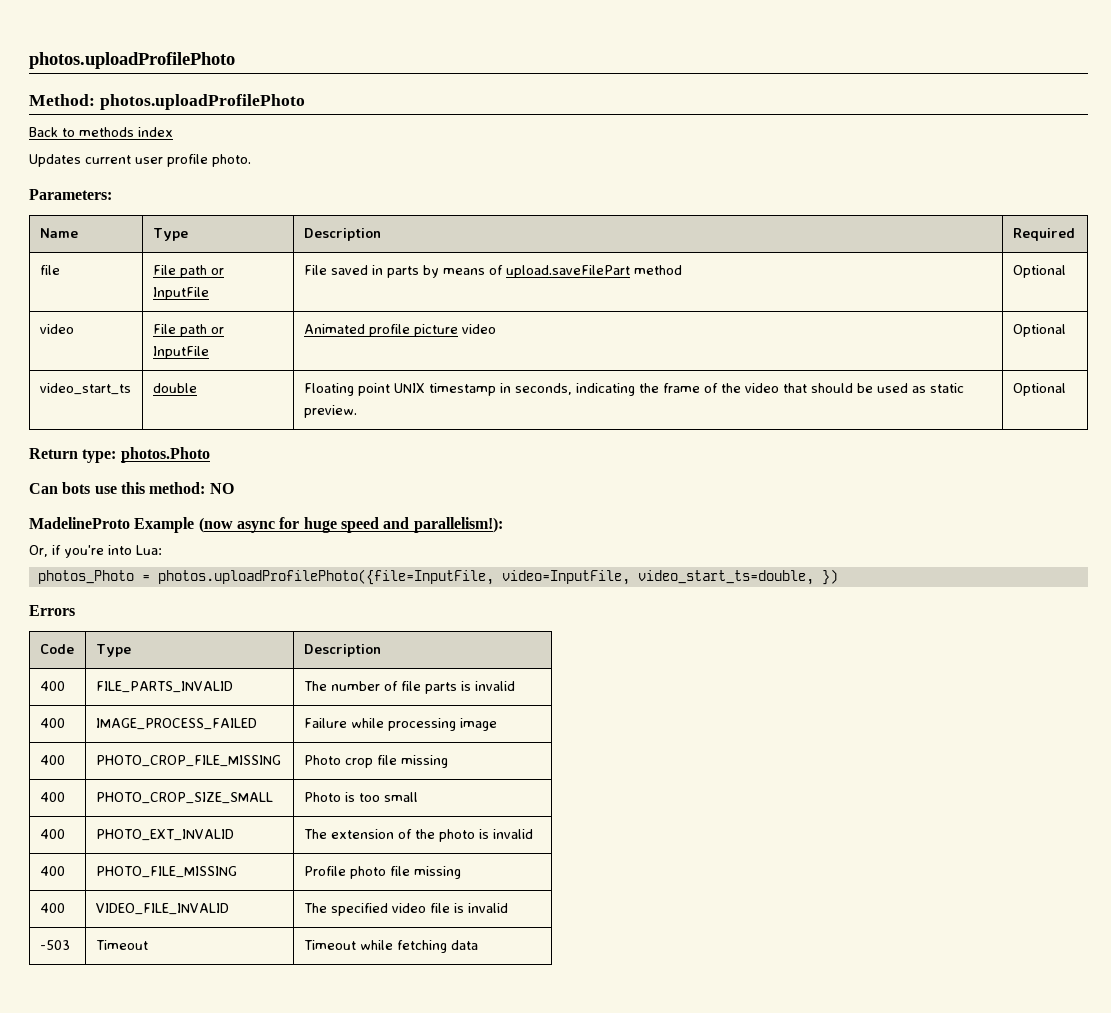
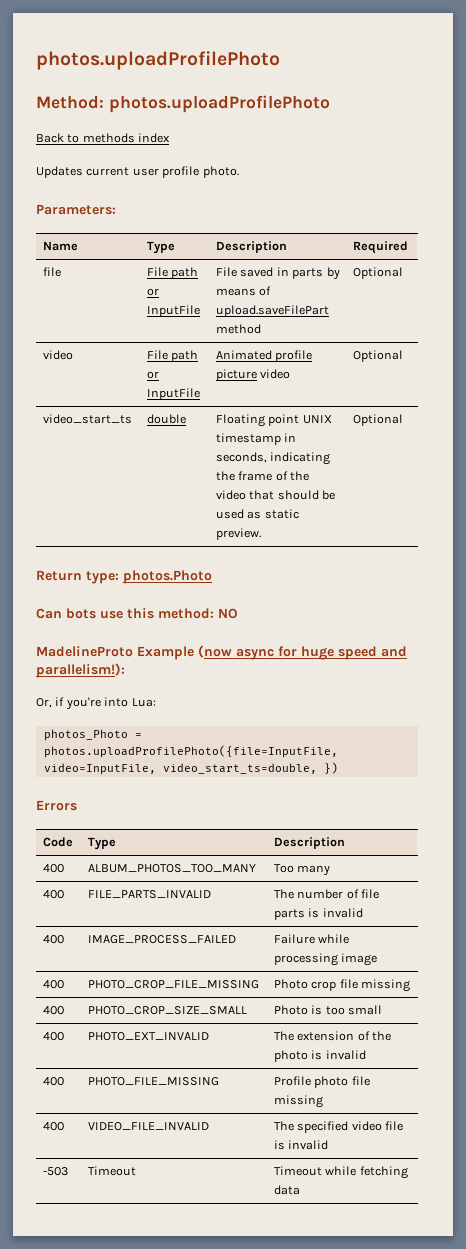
+ 400 | ALBUM_PHOTOS_TOO_MANY | Too many

